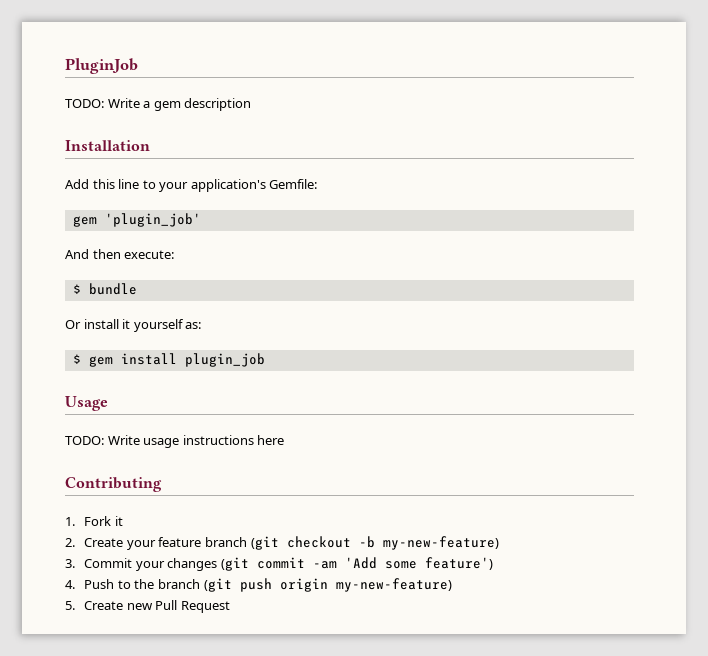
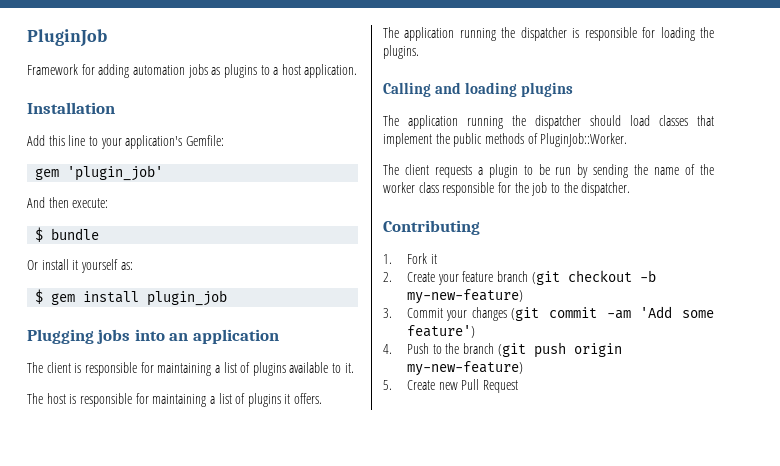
- TODO: Write a gem description
+ Framework for adding automation jobs as plugins to a host application.
- Usage
- TODO: Write usage instructions here
+ Plugging jobs into an application
+ The client is responsible for maintaining a list of plugins available to it.
+ The host is responsible for maintaining a list of plugins it offers.
+ The application running the dispatcher is responsible for loading the plugins.
+ Calling and loading plugins
+ The application running the dispatcher should load classes that implement the public methods of PluginJob::Worker.
+ The client requests a plugin to be run by sending the name of the worker class responsible for the job to the dispatcher.

